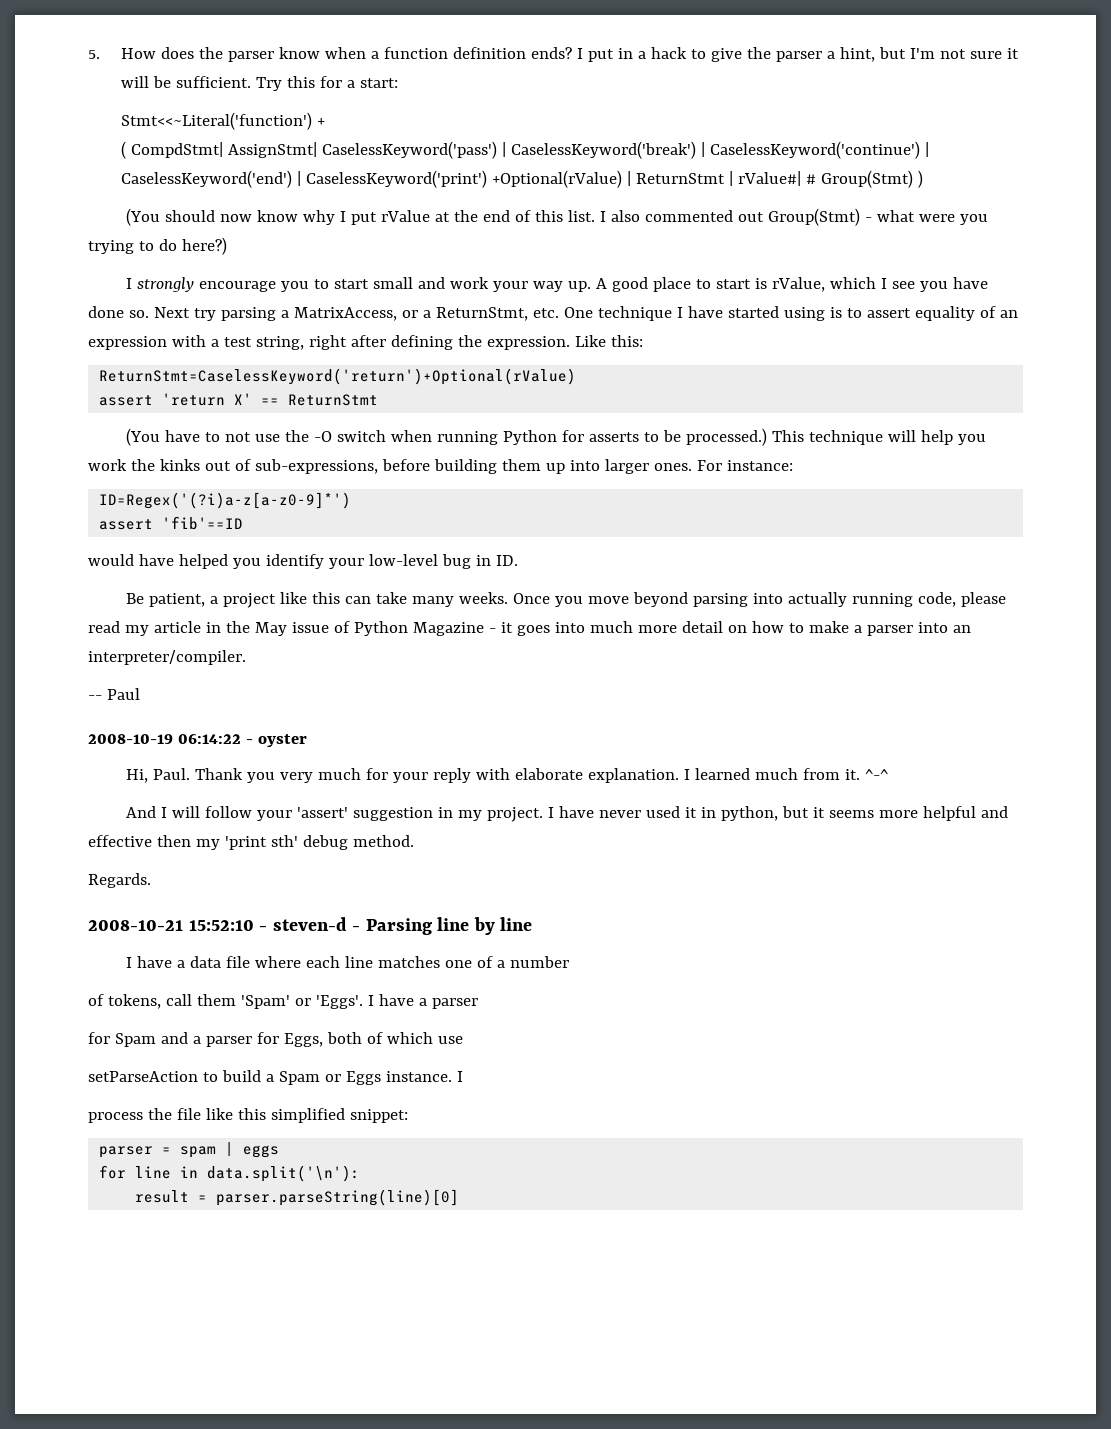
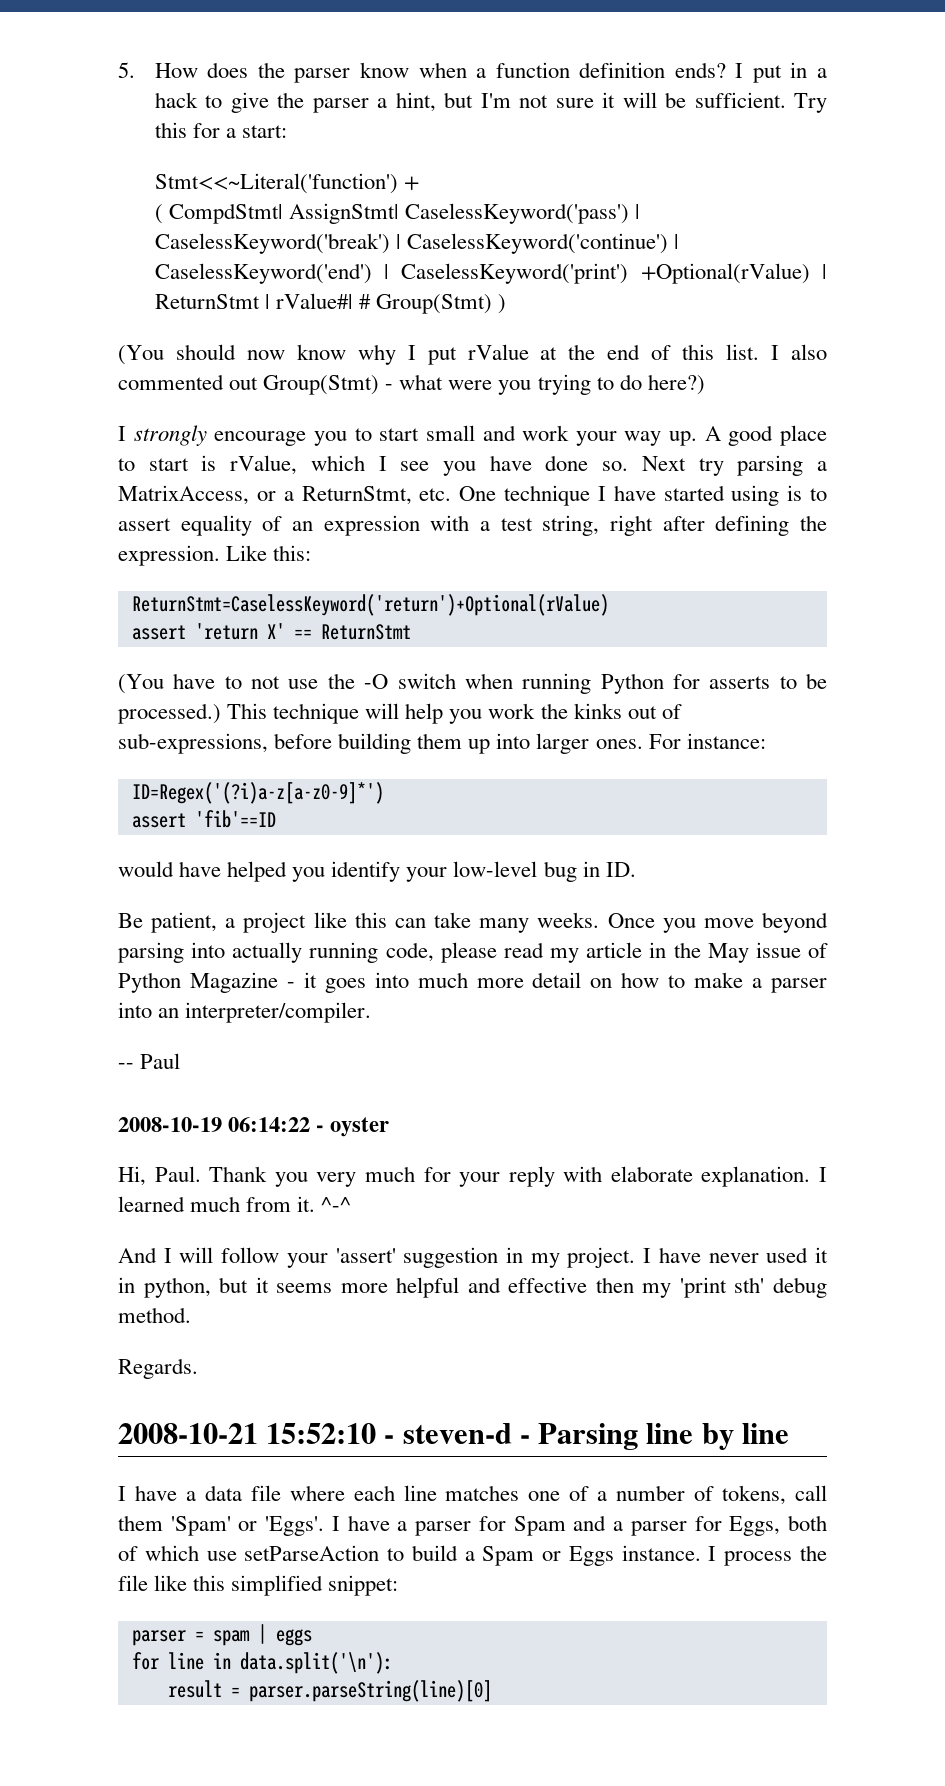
- I have a data file where each line matches one of a number
- of tokens, call them 'Spam' or 'Eggs'.
+ I have a data file where each line matches one of a number of tokens, call them 'Spam' or 'Eggs'.
- I have a parser
- for Spam and a parser for Eggs, both of which use
- setParseAction to build a Spam or Eggs instance. I
- process the file like this simplified snippet:
+ I have a parser for Spam and a parser for Eggs, both of which use setParseAction to build a Spam or Eggs instance. I process the file like this simplified snippet:

